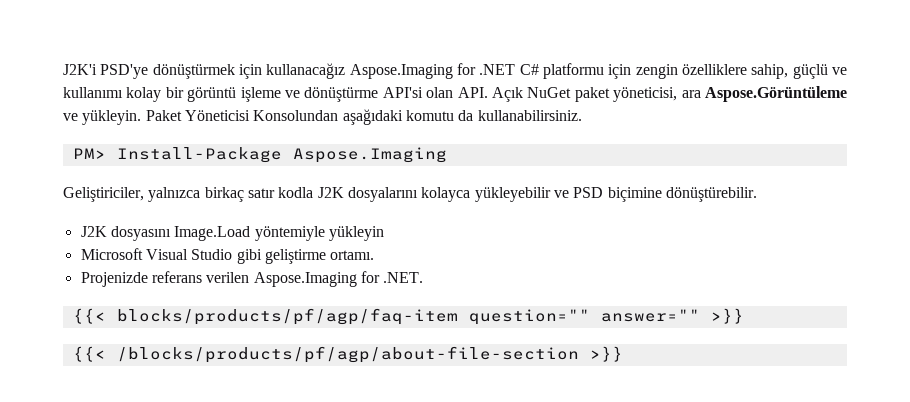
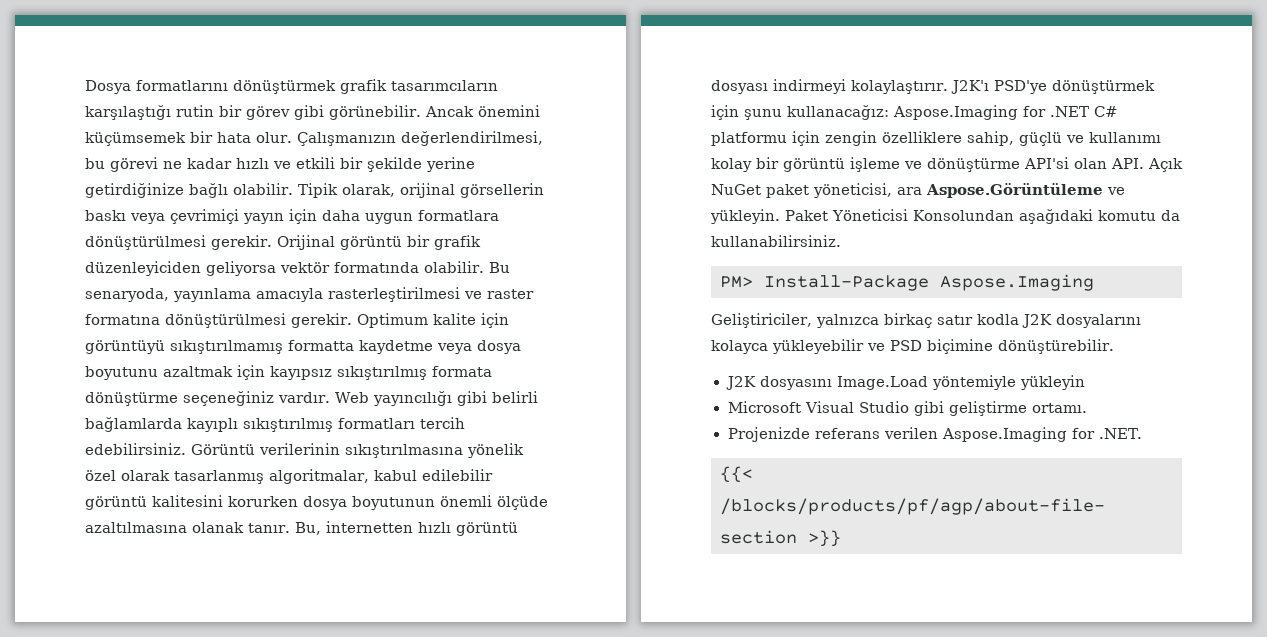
- J2K'i PSD'ye dönüştürmek için kullanacağız Aspose.Imaging for .NET C# platformu için zengin özelliklere sahip, güçlü ve kullanımı kolay bir görüntü işleme ve dönüştürme API'si olan API. Açık NuGet paket yöneticisi, ara Aspose.Görüntüleme ve yükleyin.
+ Dosya formatlarını dönüştürmek grafik tasarımcıların karşılaştığı rutin bir görev gibi görünebilir. Ancak önemini küçümsemek bir hata olur. Çalışmanızın değerlendirilmesi, bu görevi ne kadar hızlı ve etkili bir şekilde yerine getirdiğinize bağlı olabilir. Tipik olarak, orijinal görsellerin baskı veya çevrimiçi yayın için daha uygun formatlara dönüştürülmesi gerekir. Orijinal görüntü bir grafik düzenleyiciden geliyorsa vektör formatında olabilir. Bu senaryoda, yayınlama amacıyla rasterleştirilmesi ve raster formatına dönüştürülmesi gerekir. Optimum kalite için görüntüyü sıkıştırılmamış formatta kaydetme veya dosya boyutunu azaltmak için kayıpsız sıkıştırılmış formata dönüştürme seçeneğiniz vardır. Web yayıncılığı gibi belirli bağlamlarda kayıplı sıkıştırılmış formatları tercih edebilirsiniz. Görüntü verilerinin sıkıştırılmasına yönelik özel olarak tasarlanmış algoritmalar, kabul edilebilir görüntü kalitesini korurken dosya boyutunun önemli ölçüde azaltılmasına olanak tanır. Bu, internetten hızlı görüntü dosyası indirmeyi kolaylaştırır. J2K'ı PSD'ye dönüştürmek için şunu kullanacağız: Aspose.Imaging for .NET C# platformu için zengin özelliklere sahip, güçlü ve kullanımı kolay bir görüntü işleme ve dönüştürme API'si olan API. Açık NuGet paket yöneticisi, ara Aspose.Görüntüleme ve yükleyin.
- {{< blocks/products/pf/agp/faq-item question="" answer="" >}}

